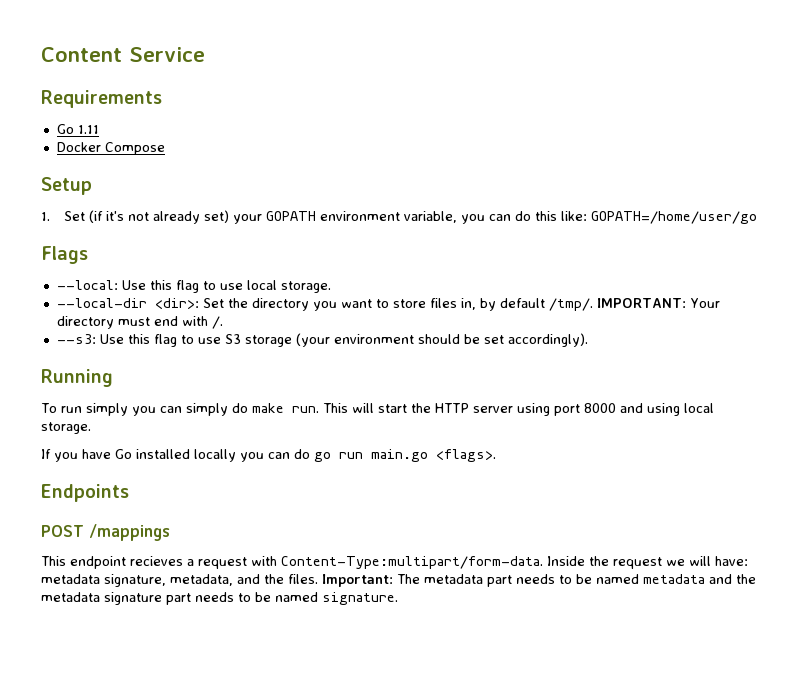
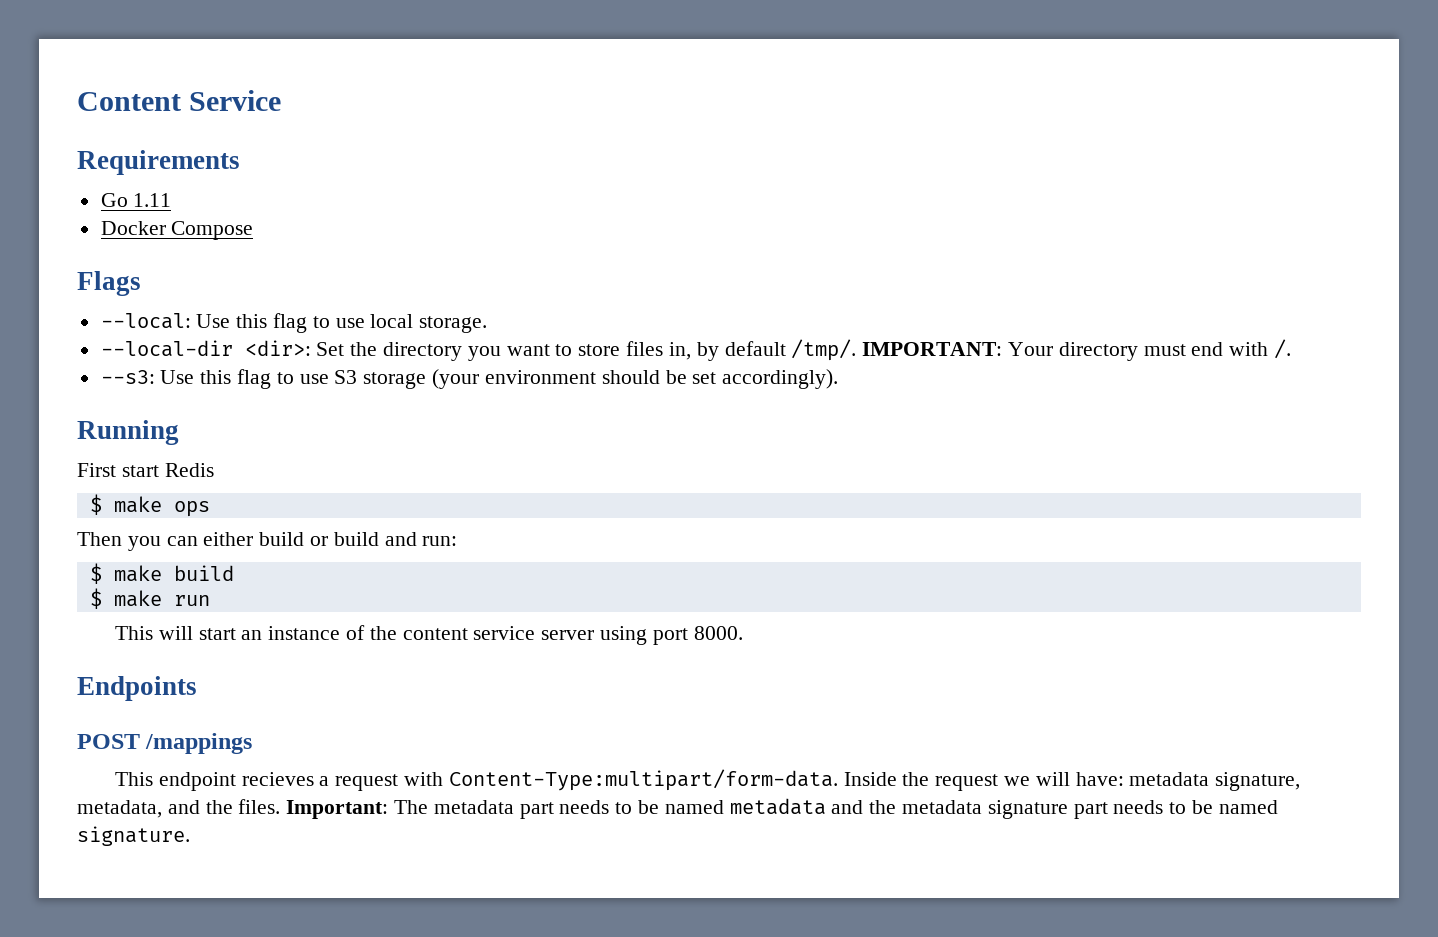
- Setup
- 1. Set (if it's not already set) your GOPATH environment variable, you can do this like: GOPATH=/home/user/go
- To run simply you can simply do make run. This will start the HTTP server using port 8000 and using local storage.
- If you have Go installed locally you can do go run main.go <flags>.
+ First start Redis
+ $ make ops
+ Then you can either build or build and run:
+ $ make build
+ $ make run
+ This will start an instance of the content service server using port 8000.

